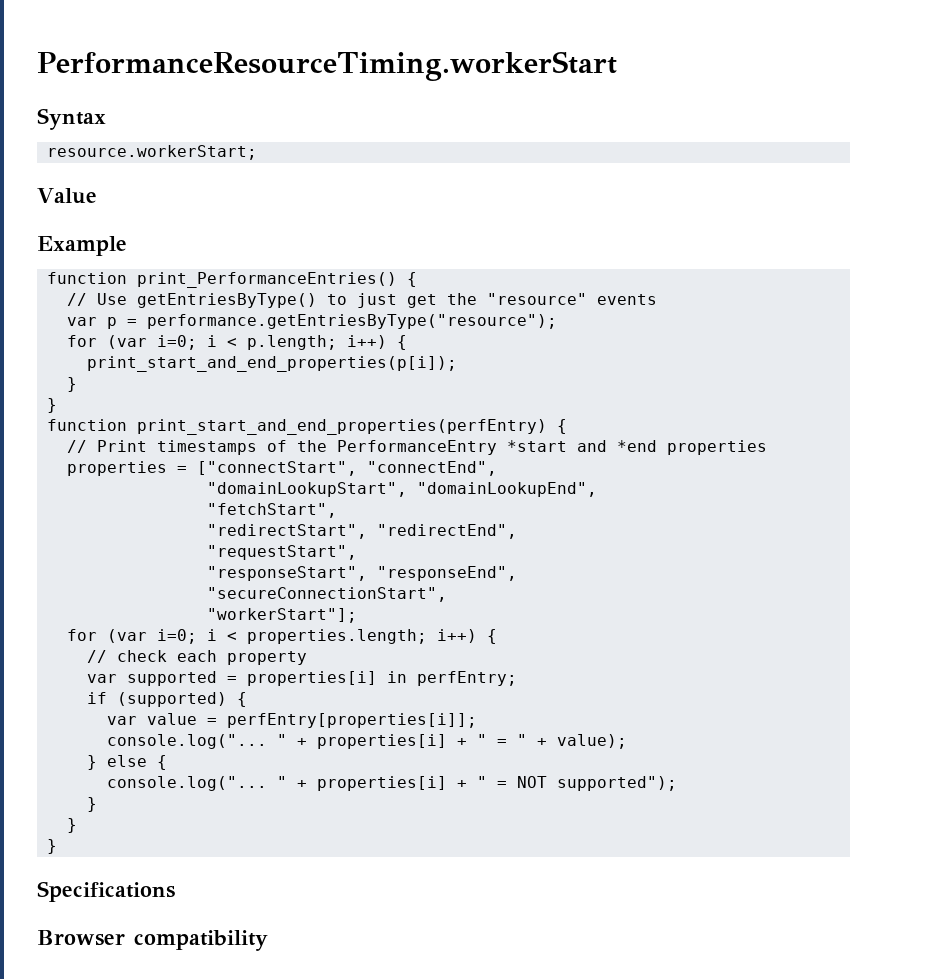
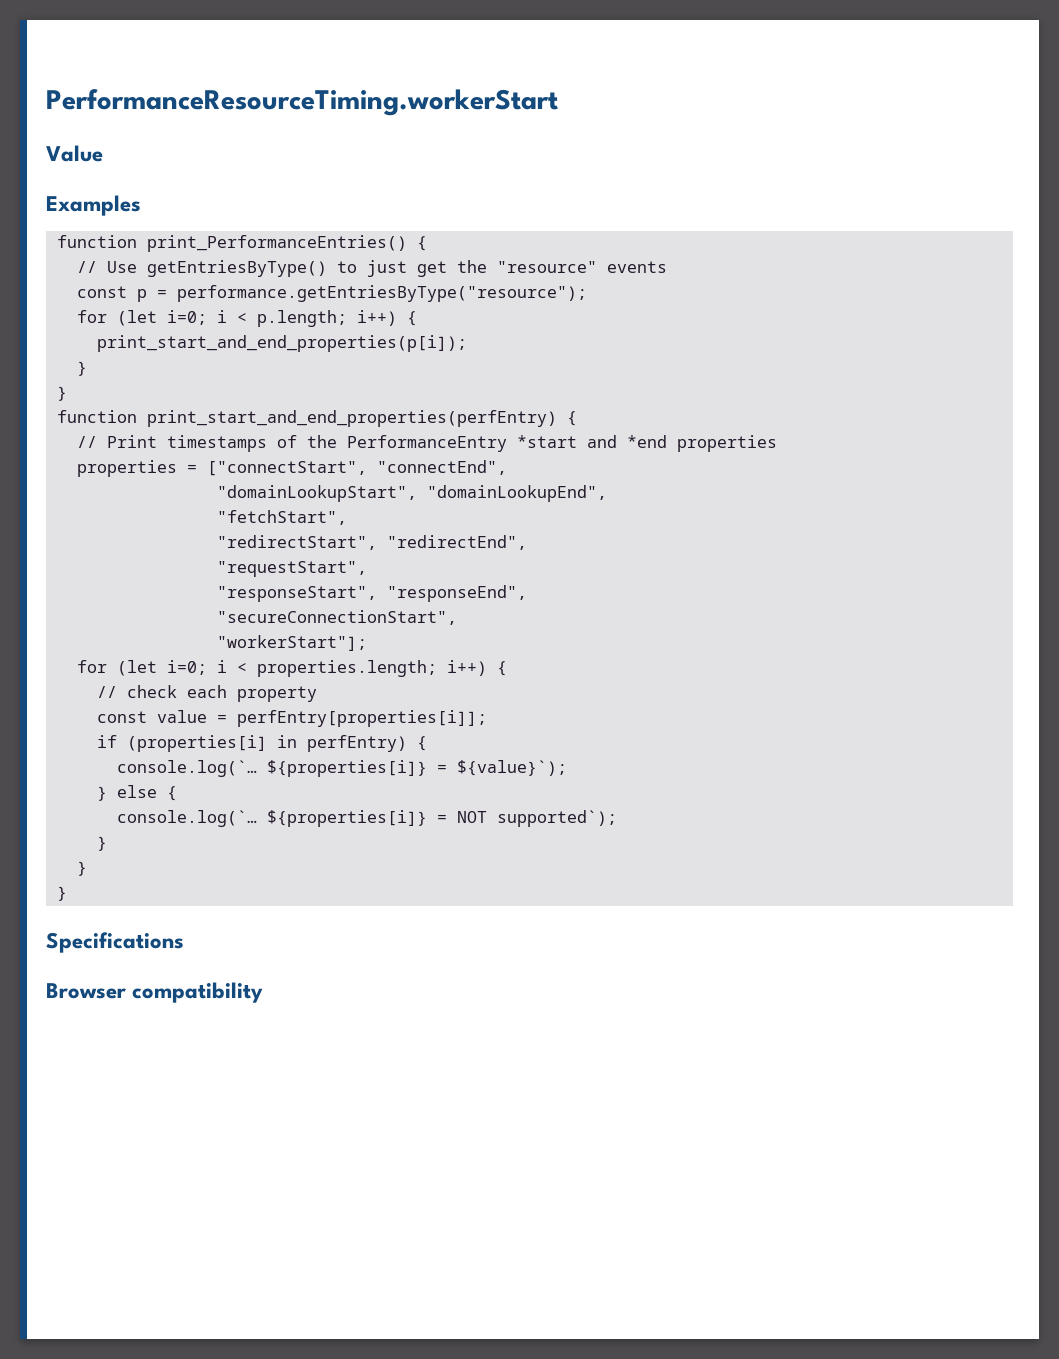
- Syntax
- resource.workerStart;
- Example
+ Examples
- var p = performance.getEntriesByType("resource");
+ const p = performance.getEntriesByType("resource");
- for (var i=0; i < p.length; i++) {
+ for (let i=0; i < p.length; i++) {
- for (var i=0; i < properties.length; i++) {
+ for (let i=0; i < properties.length; i++) {
- var supported = properties[i] in perfEntry;
- if (supported) {
- var value = perfEntry[properties[i]];
- console.log("... " + properties[i] + " = " + value);
+ const value = perfEntry[properties[i]];
+ if (properties[i] in perfEntry) {
+ console.log(`… ${properties[i]} = ${value}`);
  } else {
- console.log("... " + properties[i] + " = NOT supported");
+ console.log(`… ${properties[i]} = NOT supported`);

